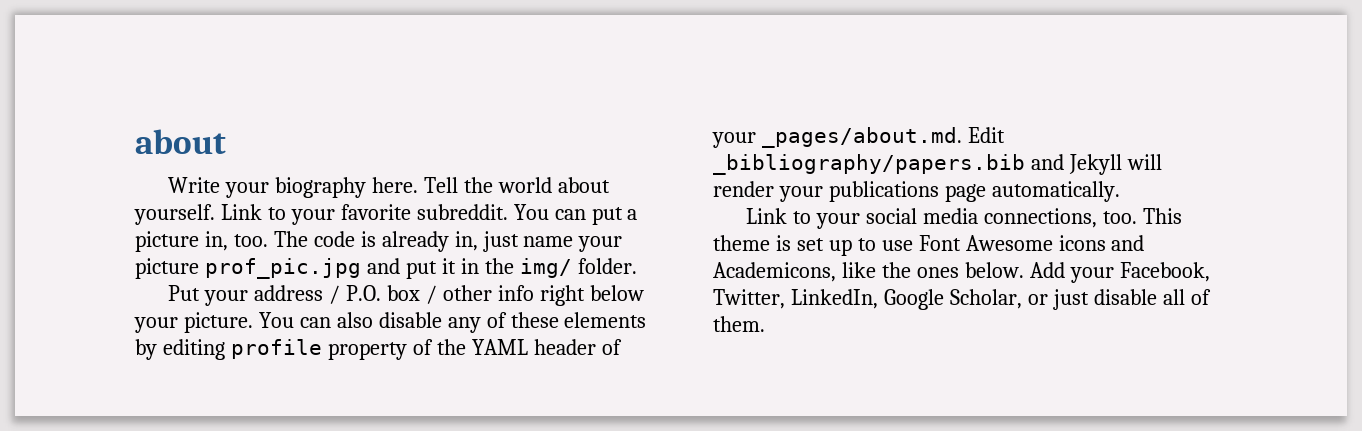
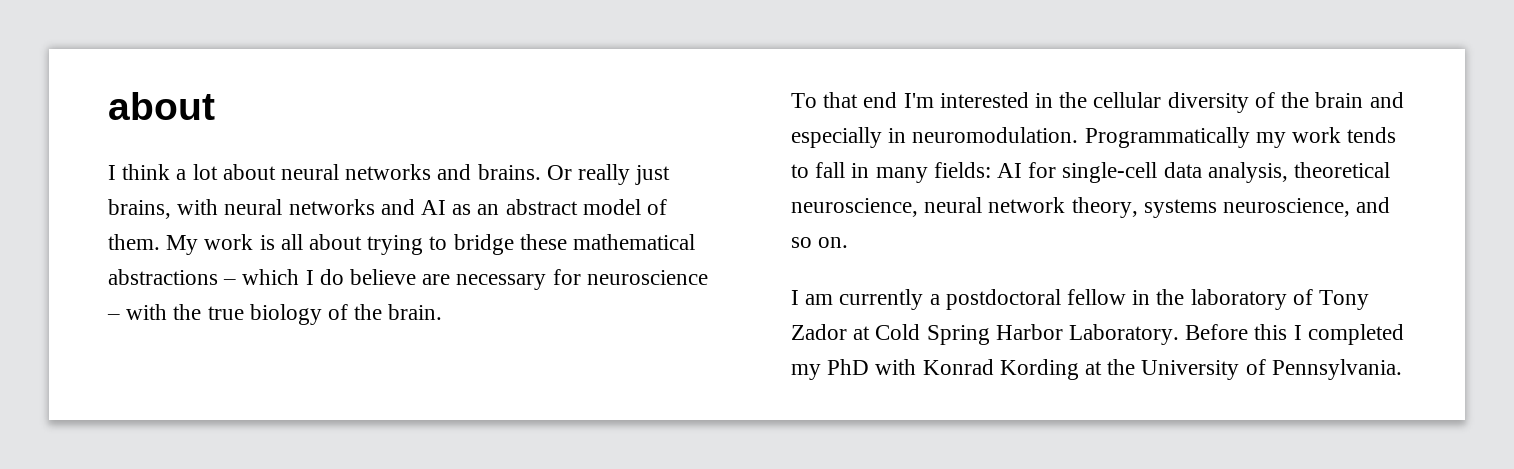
- Write your biography here. Tell the world about yourself. Link to your favorite subreddit. You can put a picture in, too. The code is already in, just name your picture prof_pic.jpg and put it in the img/ folder.
- Put your address / P.O. box / other info right below your picture. You can also disable any of these elements by editing profile property of the YAML header of your _pages/about.md. Edit _bibliography/papers.bib and Jekyll will render your publications page automatically.
- Link to your social media connections, too. This theme is set up to use Font Awesome icons and Academicons, like the ones below. Add your Facebook, Twitter, LinkedIn, Google Scholar, or just disable all of them.
+ I think a lot about neural networks and brains. Or really just brains, with neural networks and AI as an abstract model of them. My work is all about trying to bridge these mathematical abstractions – which I do believe are necessary for neuroscience – with the true biology of the brain.
+ To that end I'm interested in the cellular diversity of the brain and especially in neuromodulation. Programmatically my work tends to fall in many fields: AI for single-cell data analysis, theoretical neuroscience, neural network theory, systems neuroscience, and so on.
+ I am currently a postdoctoral fellow in the laboratory of Tony Zador at Cold Spring Harbor Laboratory. Before this I completed my PhD with Konrad Kording at the University of Pennsylvania.

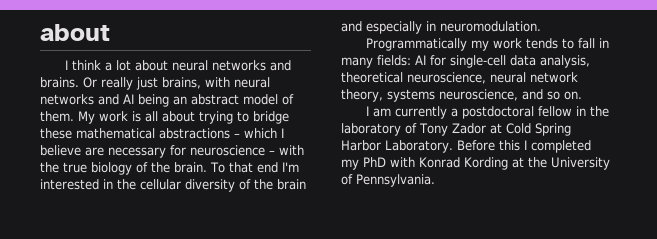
- Or really just brains, with neural networks and AI as an abstract model of them.
+ Or really just brains, with neural networks and AI being an abstract model of them.
- My work is all about trying to bridge these mathematical abstractions – which I do believe are necessary for neuroscience – with the true biology of the brain.
- To that end I'm interested in the cellular diversity of the brain and especially in neuromodulation. Programmatically my work tends to fall in many fields:
+ My work is all about trying to bridge these mathematical abstractions – which I believe are necessary for neuroscience – with the true biology of the brain. To that end I'm interested in the cellular diversity of the brain and especially in neuromodulation.
+ Programmatically my work tends to fall in many fields:

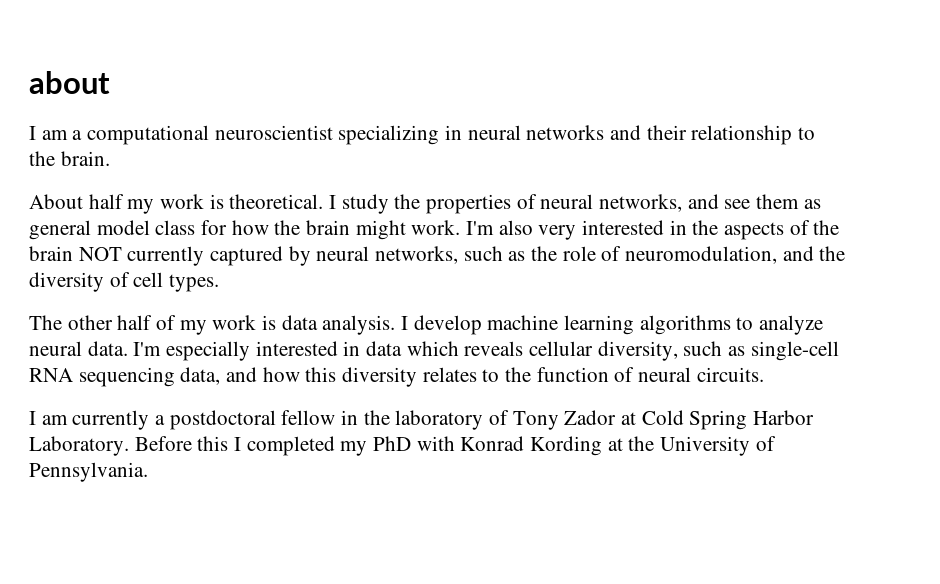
- I think a lot about neural networks and brains. Or really just brains, with neural networks and AI being an abstract model of them. My work is all about trying to bridge these mathematical abstractions – which I believe are necessary for neuroscience – with the true biology of the brain. To that end I'm interested in the cellular diversity of the brain and especially in neuromodulation.
- Programmatically my work tends to fall in many fields: AI for single-cell data analysis, theoretical neuroscience, neural network theory, systems neuroscience, and so on.
+ I am a computational neuroscientist specializing in neural networks and their relationship to the brain.
+ About half my work is theoretical. I study the properties of neural networks, and see them as general model class for how the brain might work. I'm also very interested in the aspects of the brain NOT currently captured by neural networks, such as the role of neuromodulation, and the diversity of cell types.
+ The other half of my work is data analysis. I develop machine learning algorithms to analyze neural data. I'm especially interested in data which reveals cellular diversity, such as single-cell RNA sequencing data, and how this diversity relates to the function of neural circuits.

